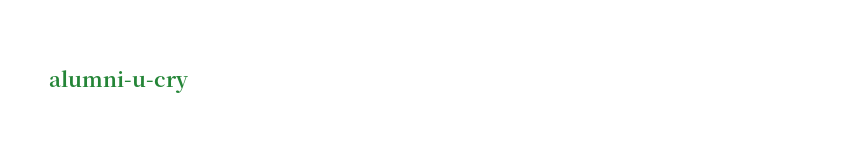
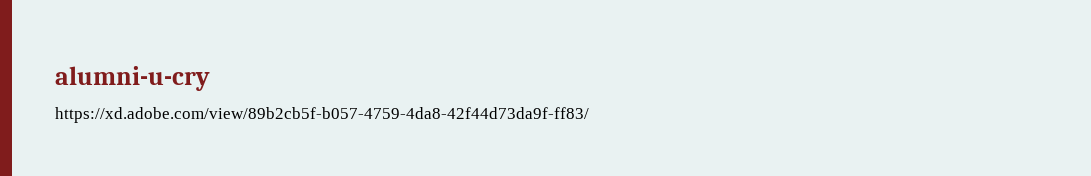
+ https://xd.adobe.com/view/89b2cb5f-b057-4759-4da8-42f44d73da9f-ff83/

